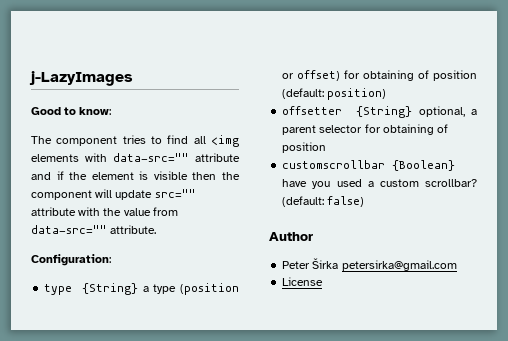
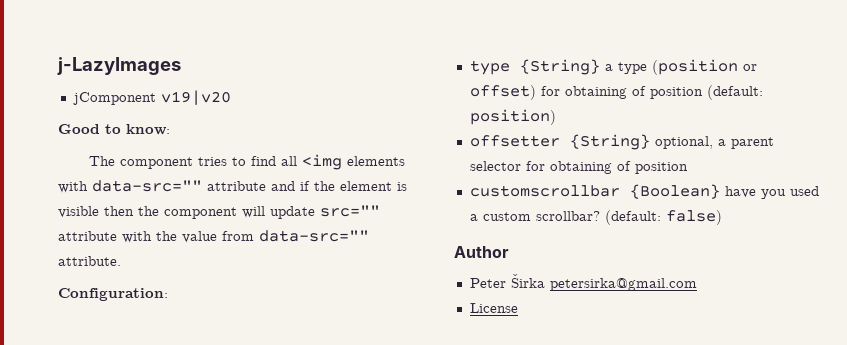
+ jComponent v19|v20

